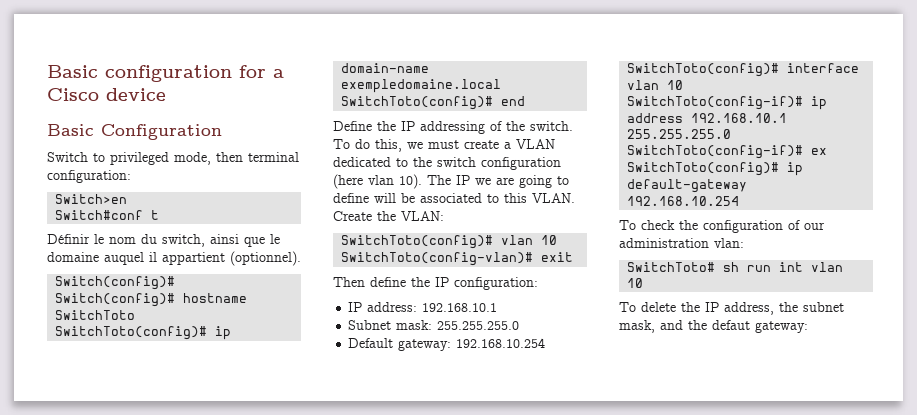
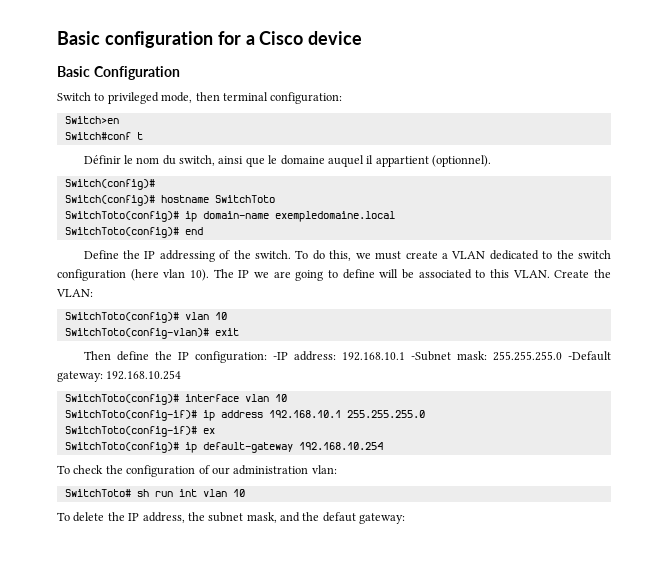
- Then define the IP configuration:
- IP address: 192.168.10.1
- Subnet mask: 255.255.255.0
- Default gateway: 192.168.10.254
+ Then define the IP configuration: -IP address: 192.168.10.1 -Subnet mask: 255.255.255.0 -Default gateway: 192.168.10.254

